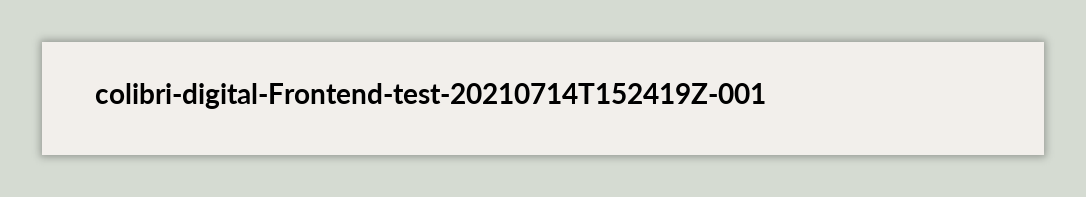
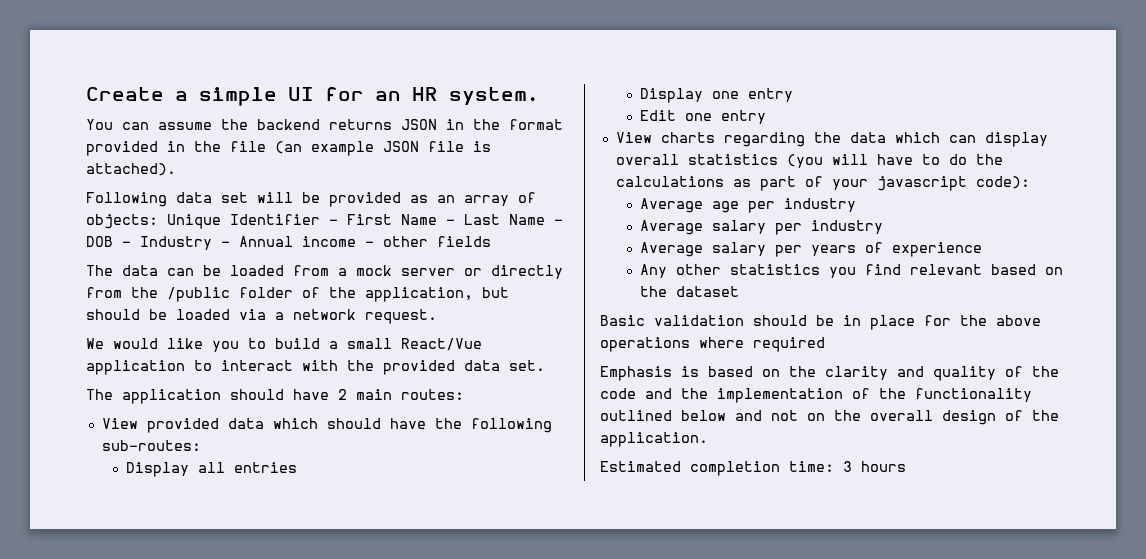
- colibri-digital-Frontend-test-20210714T152419Z-001
+ Create a simple UI for an HR system.
+ You can assume the backend returns JSON in the format provided in the file (an example JSON file is attached).
+ Following data set will be provided as an array of objects: Unique Identifier - First Name - Last Name - DOB - Industry - Annual income - other fields
+ The data can be loaded from a mock server or directly from the /public folder of the application, but should be loaded via a network request.
+ We would like you to build a small React/Vue application to interact with the provided data set.
+ The application should have 2 main routes:
+ View provided data which should have the following sub-routes:
+ Display all entries
+ Display one entry
+ Edit one entry
+ View charts regarding the data which can display overall statistics (you will have to do the calculations as part of your javascript code):
+ Average age per industry
+ Average salary per industry
+ Average salary per years of experience
+ Any other statistics you find relevant based on the dataset
+ Basic validation should be in place for the above operations where required
+ Emphasis is based on the clarity and quality of the code and the implementation of the functionality outlined below and not on the overall design of the application.
+ Estimated completion time: 3 hours

